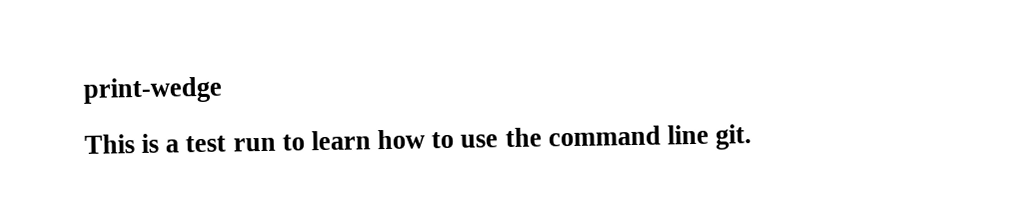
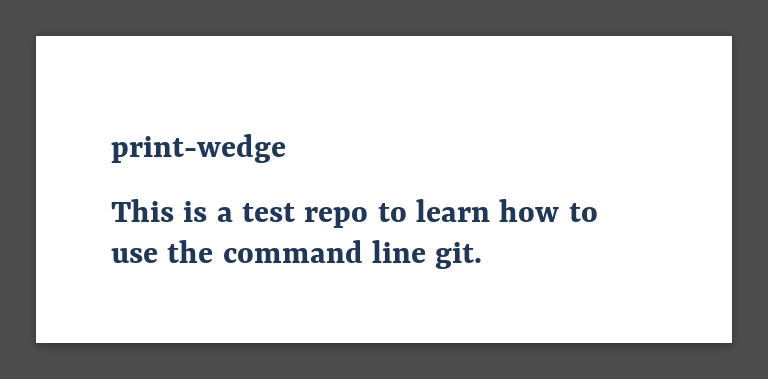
- This is a test run to learn how to use the command line git.
+ This is a test repo to learn how to use the command line git.

